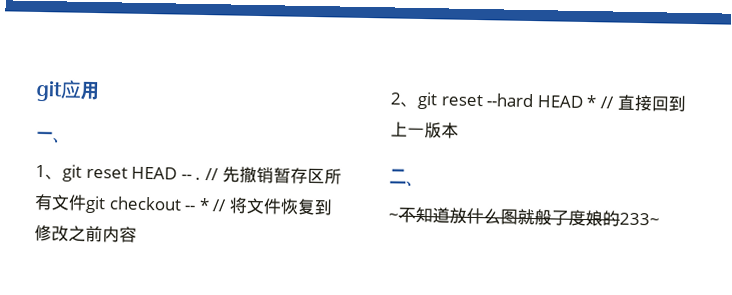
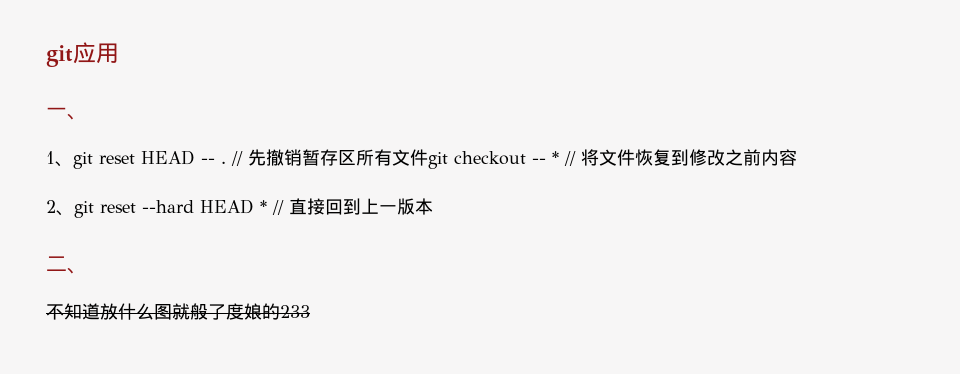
- ~不知道放什么图就般了度娘的233~
+ 不知道放什么图就般了度娘的233

